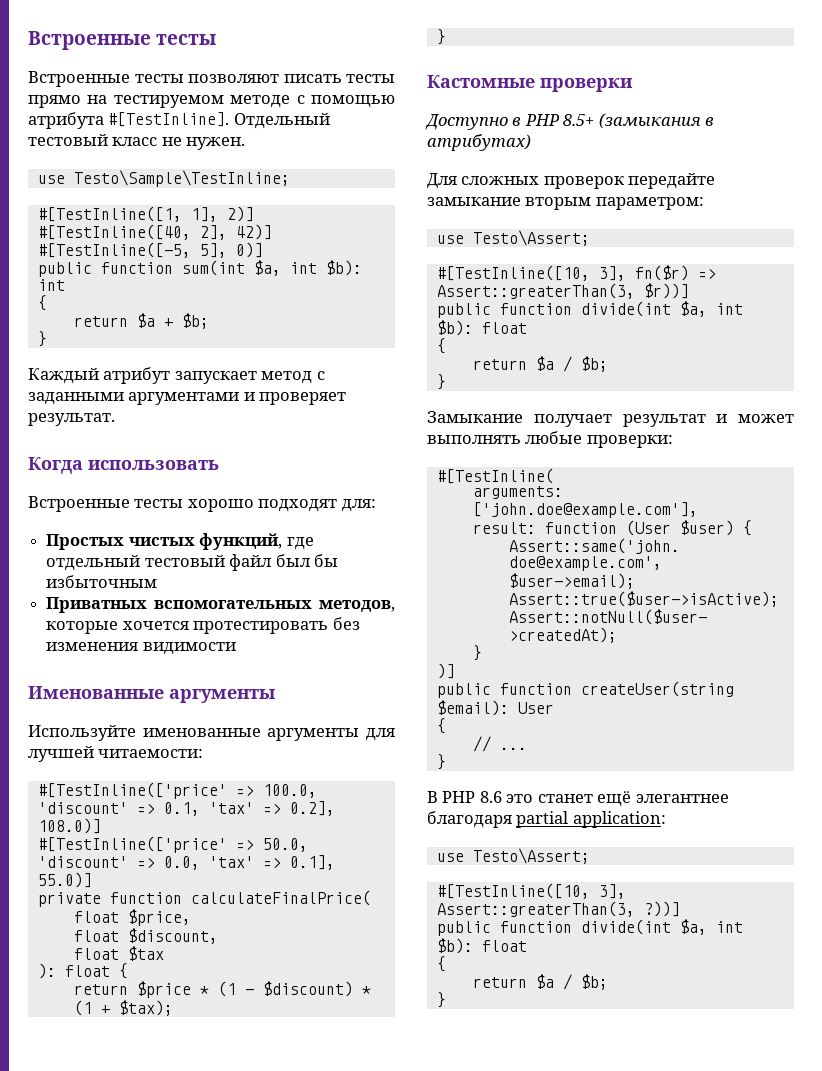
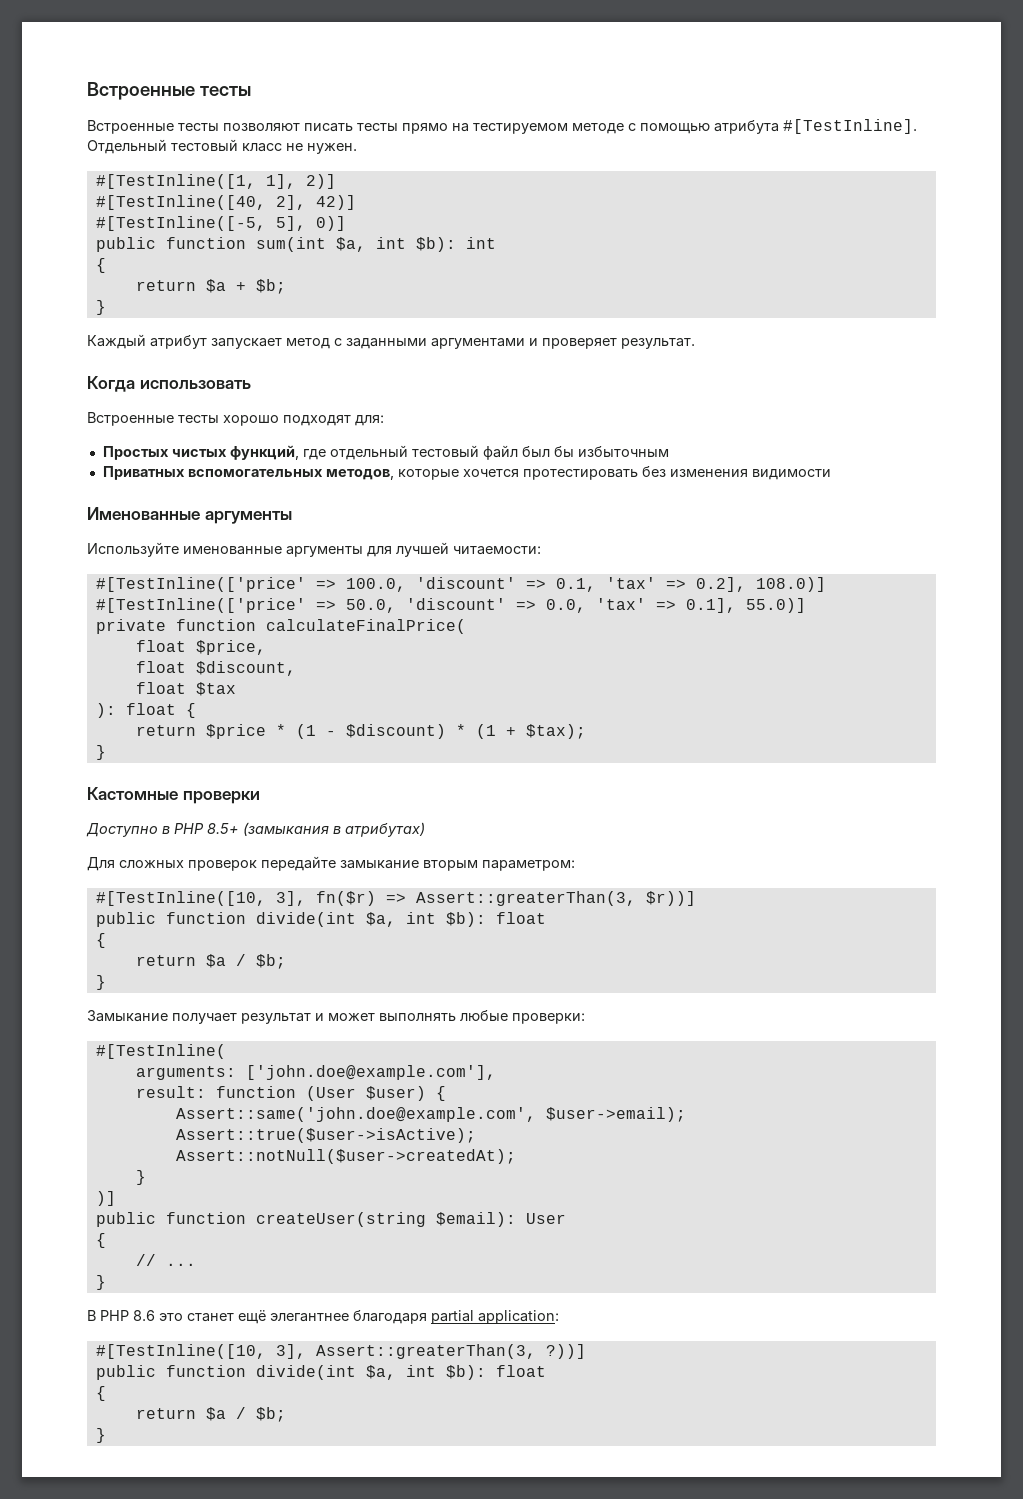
- use Testo\Sample\TestInline;
  Для сложных проверок передайте замыкание вторым параметром:
- use Testo\Assert;
  В PHP 8.6 это станет ещё элегантнее благодаря partial application:
- use Testo\Assert;

